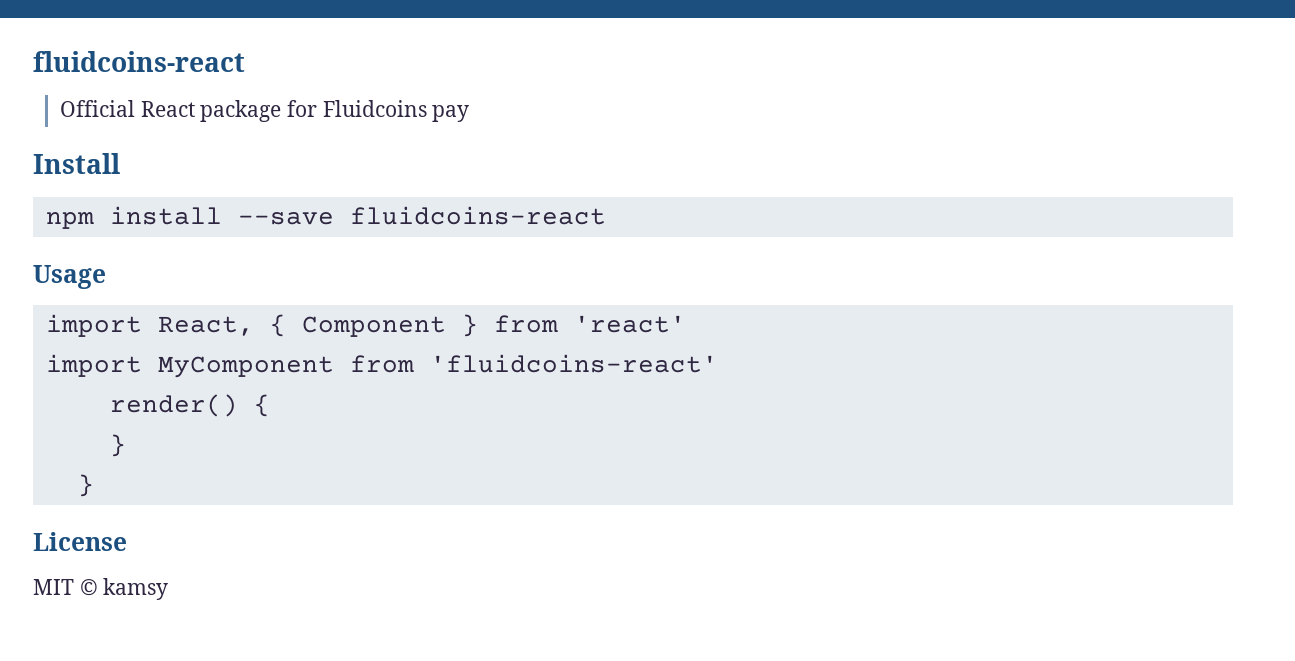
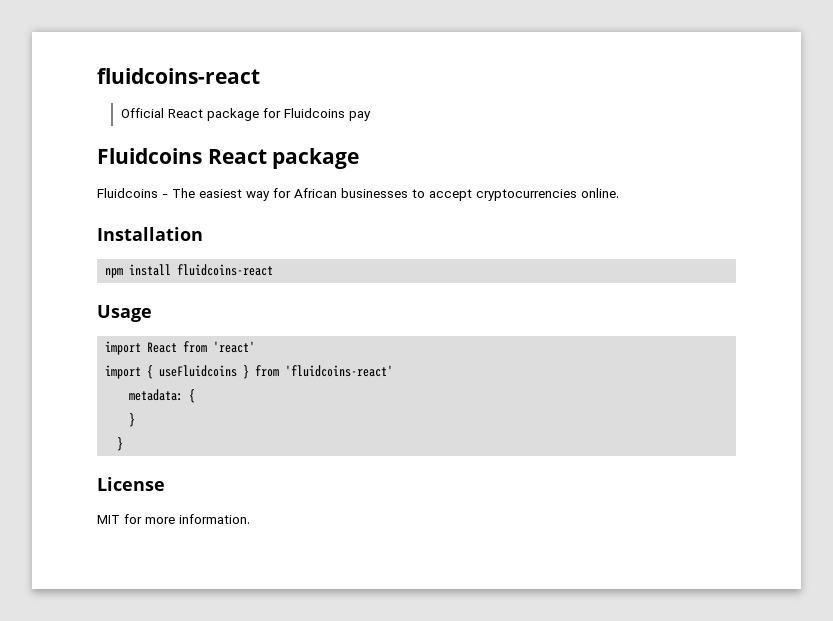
- Install
+ Fluidcoins React package
+ Fluidcoins - The easiest way for African businesses to accept cryptocurrencies online.
+ Installation
- npm install --save fluidcoins-react
+ npm install fluidcoins-react
- import React, { Component } from 'react'
+ import React from 'react'
- import MyComponent from 'fluidcoins-react'
+ import { useFluidcoins } from 'fluidcoins-react'
- render() {
+ metadata: {
- MIT © kamsy
+ MIT for more information.

